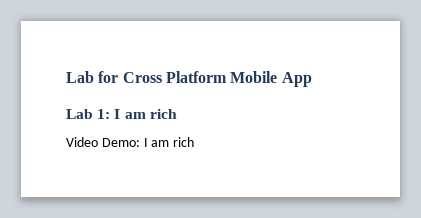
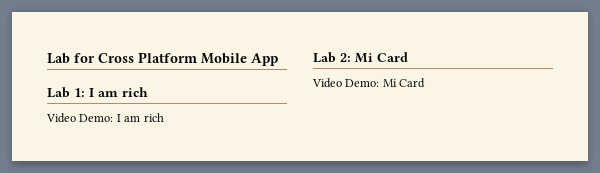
+ Lab 2: Mi Card
+ Video Demo: Mi Card

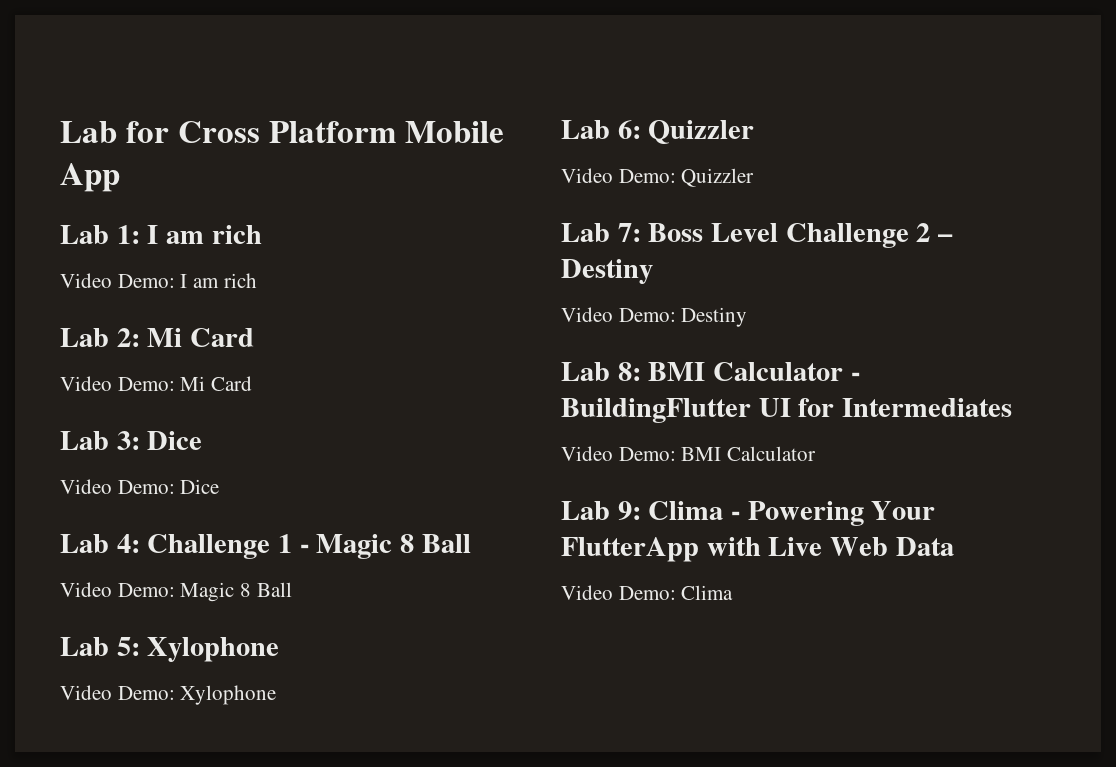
+ Lab 3: Dice
+ Video Demo: Dice
+ Lab 4: Challenge 1 - Magic 8 Ball
+ Video Demo: Magic 8 Ball
+ Lab 5: Xylophone
+ Video Demo: Xylophone
+ Lab 6: Quizzler
+ Video Demo: Quizzler
+ Lab 7: Boss Level Challenge 2 – Destiny
+ Video Demo: Destiny
+ Lab 8: BMI Calculator - BuildingFlutter UI for Intermediates
+ Video Demo: BMI Calculator
+ Lab 9: Clima - Powering Your FlutterApp with Live Web Data
+ Video Demo: Clima

